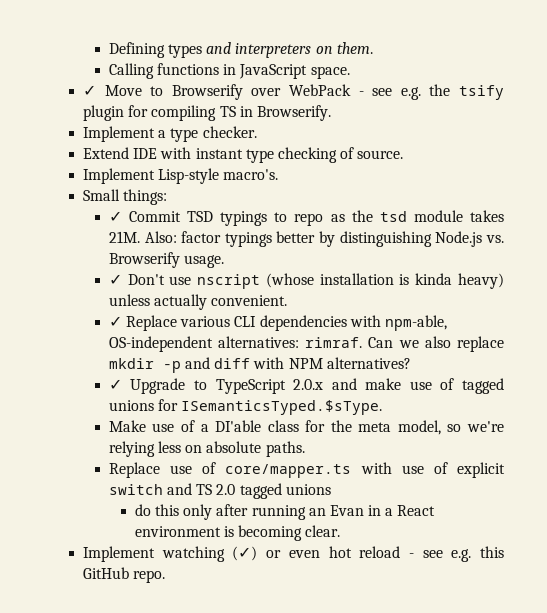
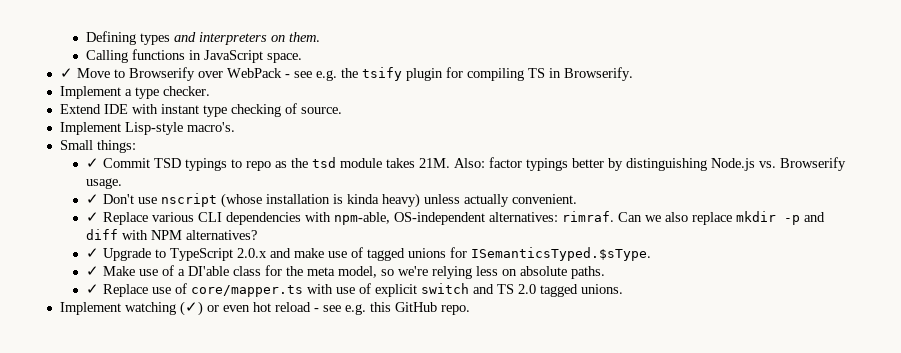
- Make use of a DI'able class for the meta model, so we're relying less on absolute paths.
+ ✓ Make use of a DI'able class for the meta model, so we're relying less on absolute paths.
- Replace use of core/mapper.ts with use of explicit switch and TS 2.0 tagged unions
- do this only after running an Evan in a React environment is becoming clear.
+ ✓ Replace use of core/mapper.ts with use of explicit switch and TS 2.0 tagged unions.

